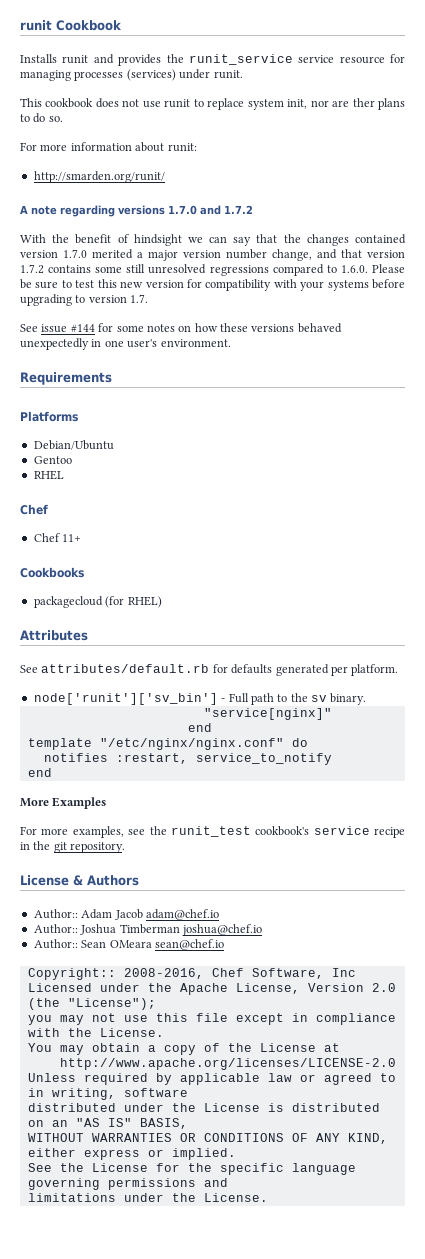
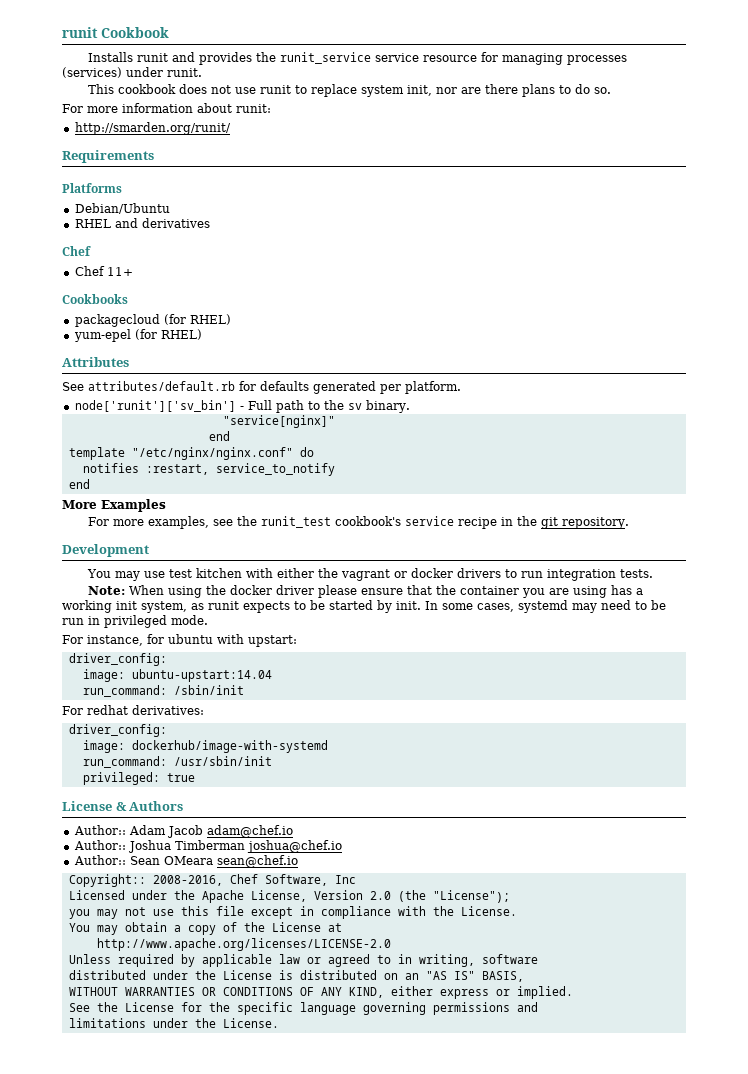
- This cookbook does not use runit to replace system init, nor are ther plans to do so.
+ This cookbook does not use runit to replace system init, nor are there plans to do so.
- A note regarding versions 1.7.0 and 1.7.2
- With the benefit of hindsight we can say that the changes contained version 1.7.0 merited a major version number change, and that version 1.7.2 contains some still unresolved regressions compared to 1.6.0. Please be sure to test this new version for compatibility with your systems before upgrading to version 1.7.
- See issue #144 for some notes on how these versions behaved unexpectedly in one user's environment.
- Gentoo
- RHEL
+ RHEL and derivatives
+ yum-epel (for RHEL)
+ Development
+ You may use test kitchen with either the vagrant or docker drivers to run integration tests.
+ Note: When using the docker driver please ensure that the container you are using has a working init system, as runit expects to be started by init. In some cases, systemd may need to be run in privileged mode.
+ For instance, for ubuntu with upstart:
+ driver_config:
+ image: ubuntu-upstart:14.04
+ run_command: /sbin/init
+ For redhat derivatives:
+ driver_config:
+ image: dockerhub/image-with-systemd
+ run_command: /usr/sbin/init
+ privileged: true

